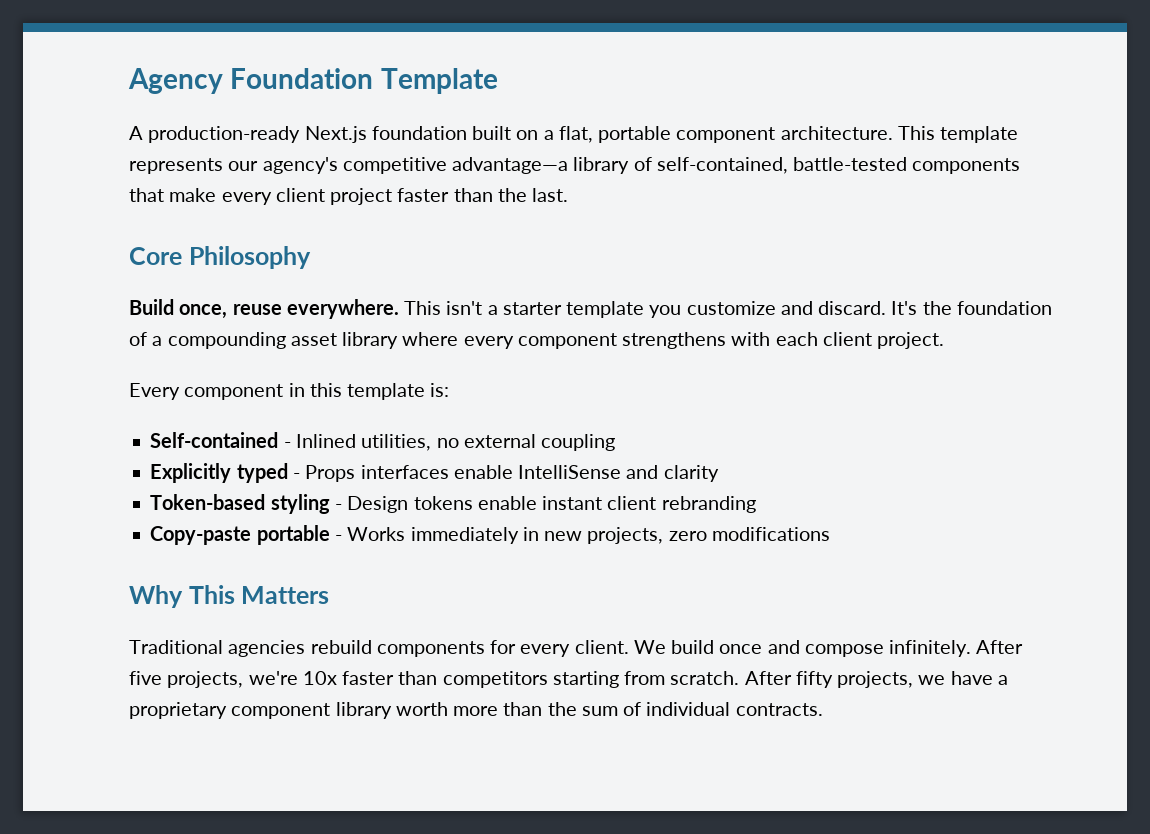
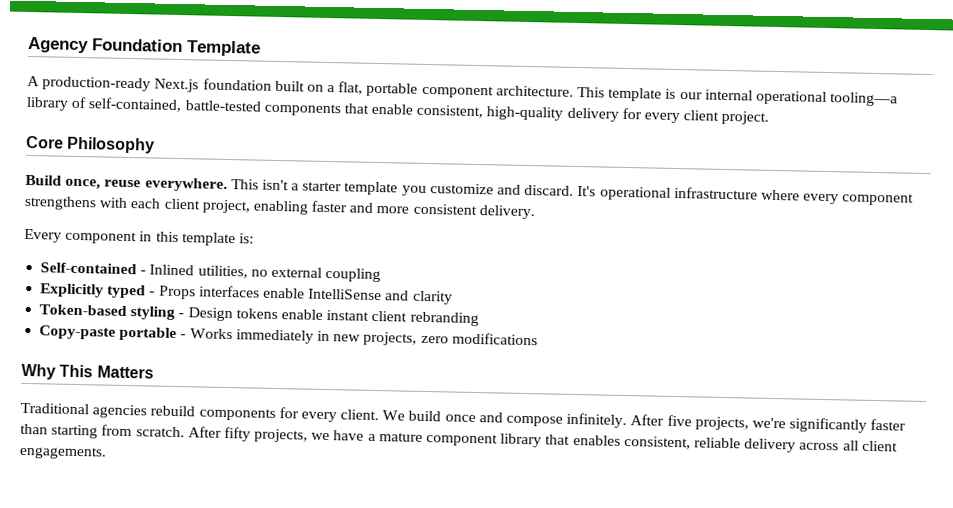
- This template represents our agency's competitive advantage—a library of self-contained, battle-tested components that make every client project faster than the last.
+ This template is our internal operational tooling—a library of self-contained, battle-tested components that enable consistent, high-quality delivery for every client project.
- It's the foundation of a compounding asset library where every component strengthens with each client project.
+ It's operational infrastructure where every component strengthens with each client project, enabling faster and more consistent delivery.
- After five projects, we're 10x faster than competitors starting from scratch.
+ After five projects, we're significantly faster than starting from scratch.
- After fifty projects, we have a proprietary component library worth more than the sum of individual contracts.
+ After fifty projects, we have a mature component library that enables consistent, reliable delivery across all client engagements.

